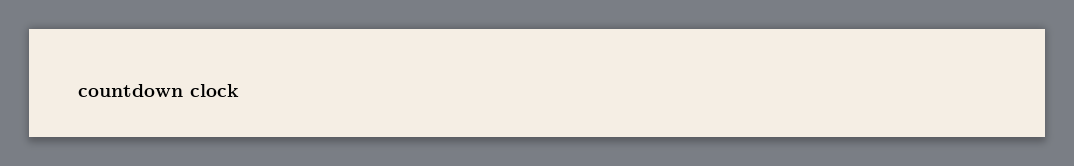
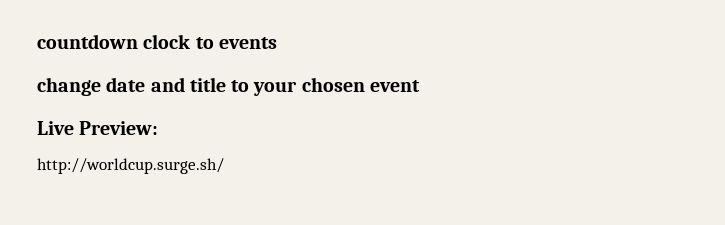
- countdown clock
+ countdown clock to events
+ change date and title to your chosen event
+ Live Preview:
+ http://worldcup.surge.sh/

